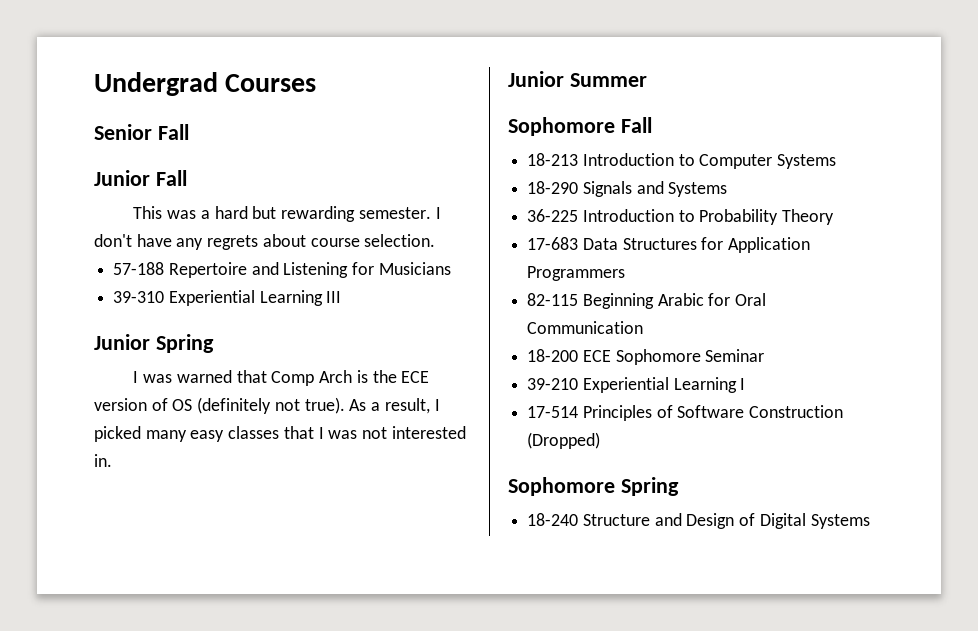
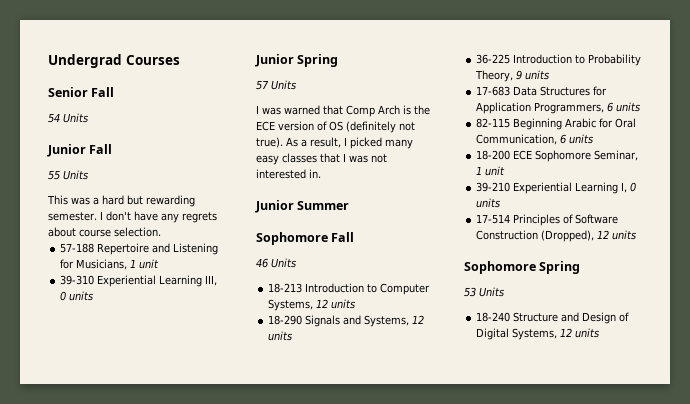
+ 54 Units
+ 55 Units
- 57-188 Repertoire and Listening for Musicians
+ 57-188 Repertoire and Listening for Musicians, 1 unit
- 39-310 Experiential Learning III
+ 39-310 Experiential Learning III, 0 units
+ 57 Units
+ 46 Units
- 18-213 Introduction to Computer Systems
+ 18-213 Introduction to Computer Systems, 12 units
- 18-290 Signals and Systems
+ 18-290 Signals and Systems, 12 units
- 36-225 Introduction to Probability Theory
+ 36-225 Introduction to Probability Theory, 9 units
- 17-683 Data Structures for Application Programmers
+ 17-683 Data Structures for Application Programmers, 6 units
- 82-115 Beginning Arabic for Oral Communication
+ 82-115 Beginning Arabic for Oral Communication, 6 units
- 18-200 ECE Sophomore Seminar
+ 18-200 ECE Sophomore Seminar, 1 unit
- 39-210 Experiential Learning I
+ 39-210 Experiential Learning I, 0 units
- 17-514 Principles of Software Construction (Dropped)
+ 17-514 Principles of Software Construction (Dropped), 12 units
+ 53 Units
- 18-240 Structure and Design of Digital Systems
+ 18-240 Structure and Design of Digital Systems, 12 units

